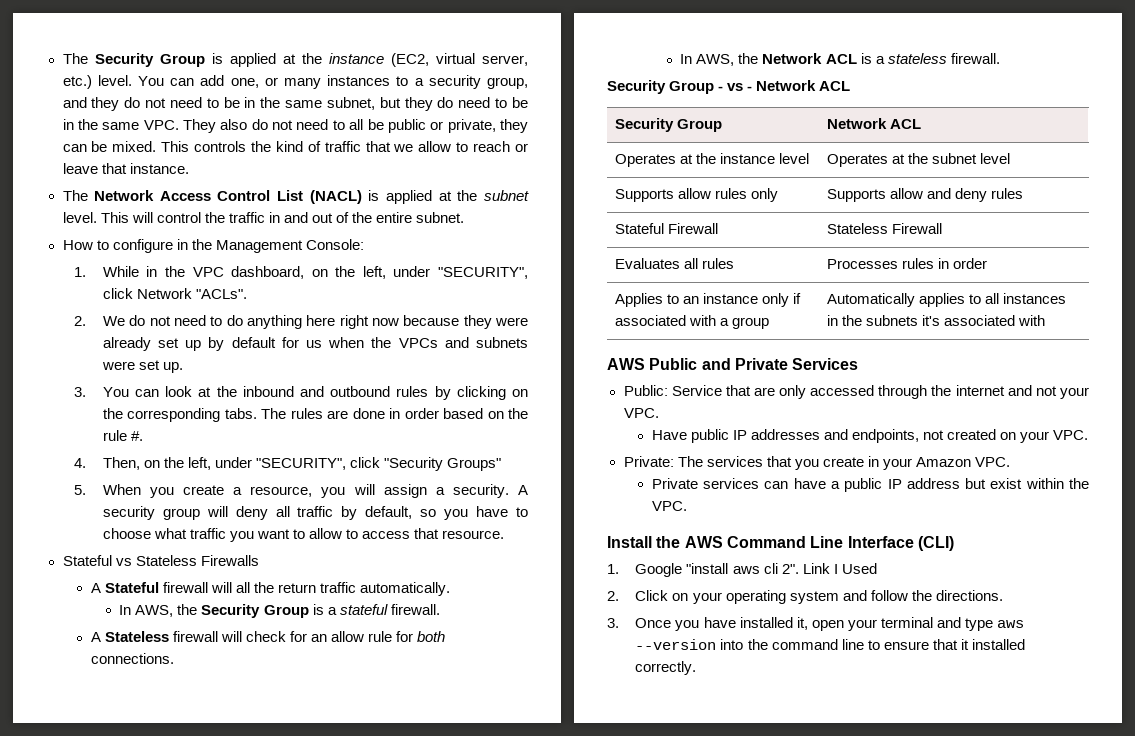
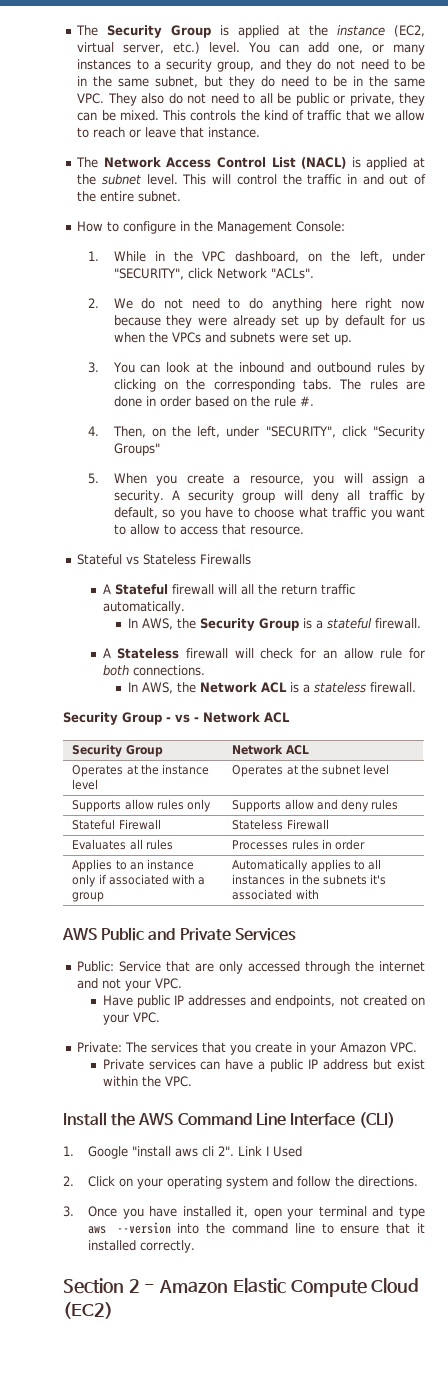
+ Section 2 - Amazon Elastic Compute Cloud (EC2)

